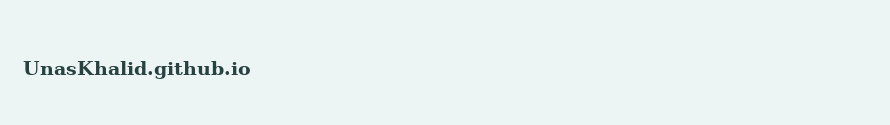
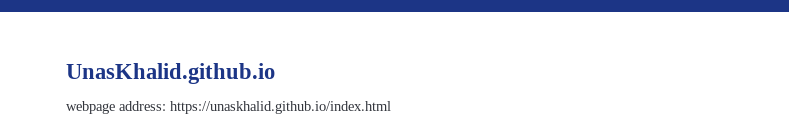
+ webpage address: https://unaskhalid.github.io/index.html

